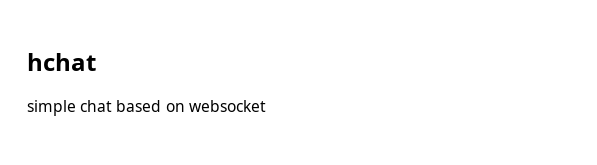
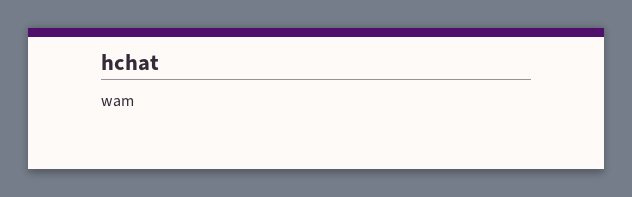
- simple chat based on websocket
+ wam

